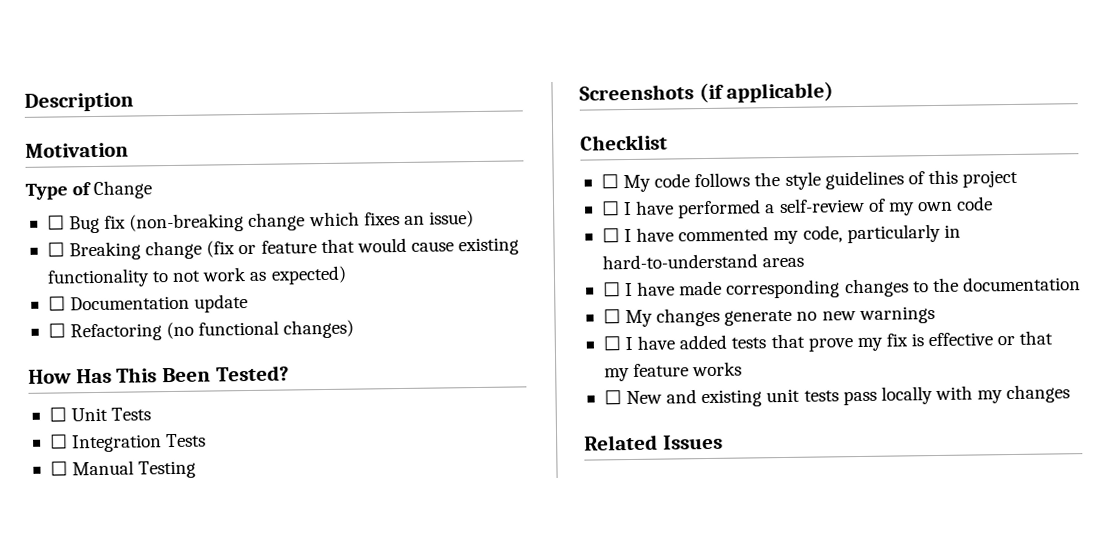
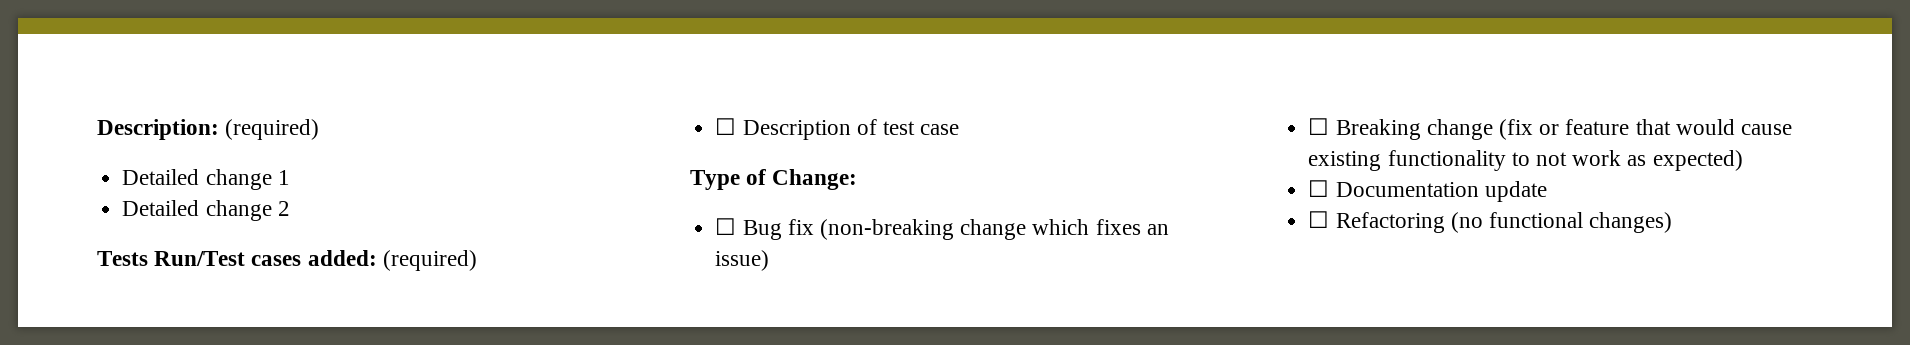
- Description
- Motivation
+ Description: (required)
+ Detailed change 1
+ Detailed change 2
+ Tests Run/Test cases added: (required)
+ ☐ Description of test case
- Type of Change
+ Type of Change:
- How Has This Been Tested?
- ☐ Unit Tests
- ☐ Integration Tests
- ☐ Manual Testing
- Screenshots (if applicable)
- Checklist
- ☐ My code follows the style guidelines of this project
- ☐ I have performed a self-review of my own code
- ☐ I have commented my code, particularly in hard-to-understand areas
- ☐ I have made corresponding changes to the documentation
- ☐ My changes generate no new warnings
- ☐ I have added tests that prove my fix is effective or that my feature works
- ☐ New and existing unit tests pass locally with my changes
- Related Issues

